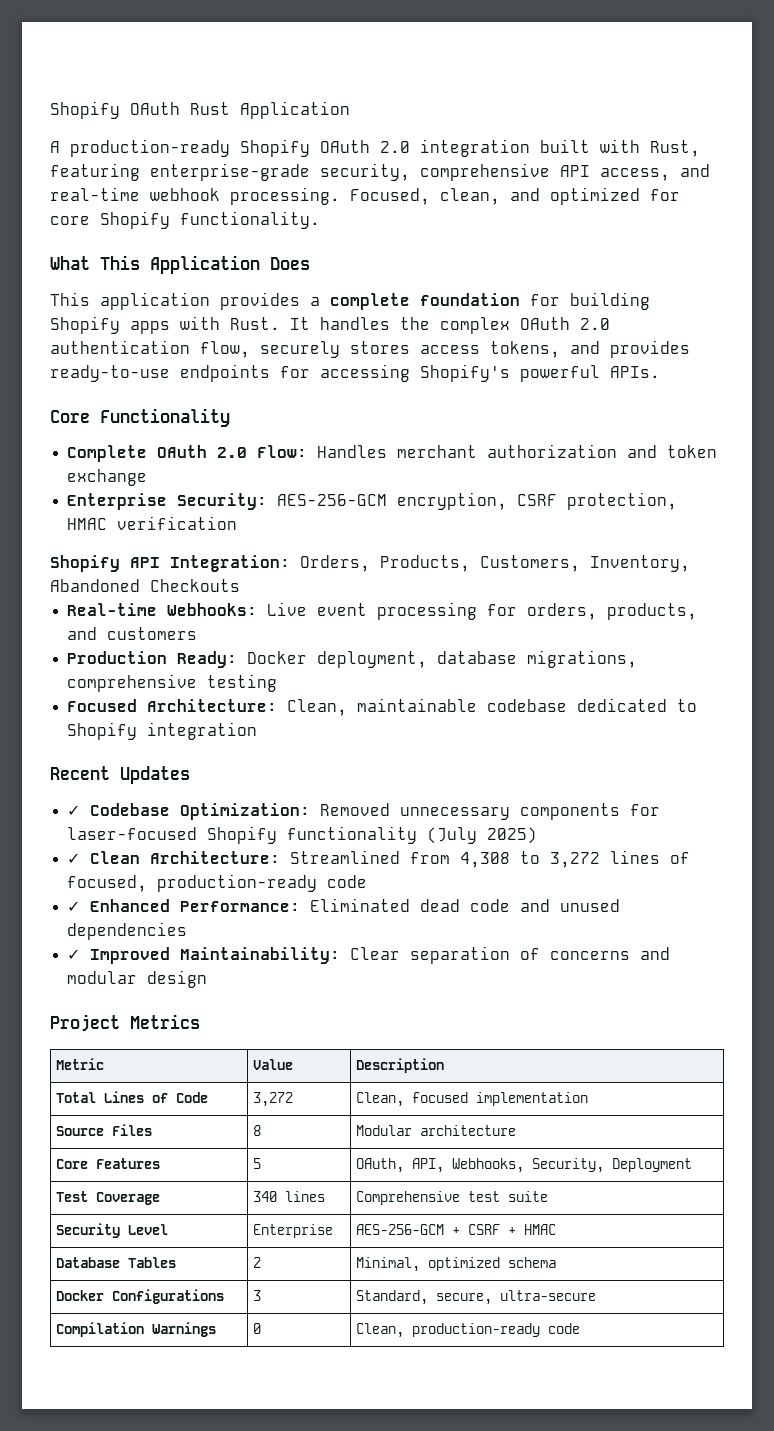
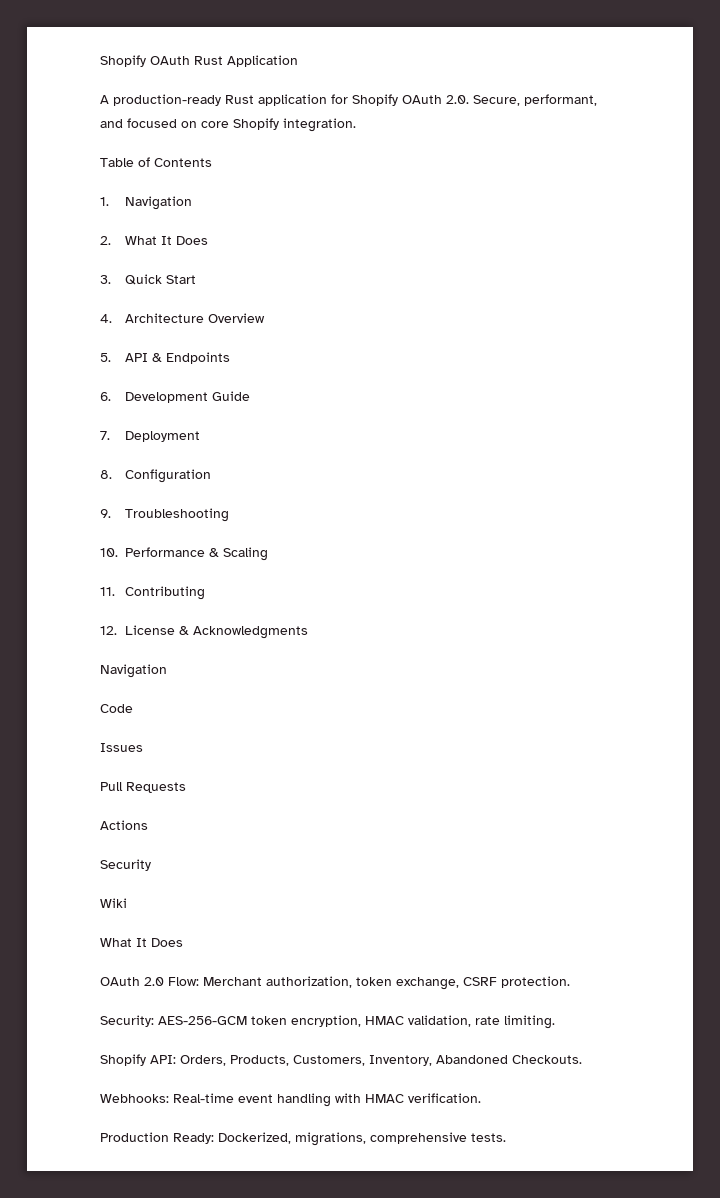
- A production-ready Shopify OAuth 2.0 integration built with Rust, featuring enterprise-grade security, comprehensive API access, and real-time webhook processing. Focused, clean, and optimized for core Shopify functionality.
- What This Application Does
- This application provides a complete foundation for building Shopify apps with Rust. It handles the complex OAuth 2.0 authentication flow, securely stores access tokens, and provides ready-to-use endpoints for accessing Shopify's powerful APIs.
- Core Functionality
- Complete OAuth 2.0 Flow: Handles merchant authorization and token exchange
- Enterprise Security: AES-256-GCM encryption, CSRF protection, HMAC verification
- Shopify API Integration: Orders, Products, Customers, Inventory, Abandoned Checkouts
- Real-time Webhooks: Live event processing for orders, products, and customers
- Production Ready: Docker deployment, database migrations, comprehensive testing
- Focused Architecture: Clean, maintainable codebase dedicated to Shopify integration
- Recent Updates
- ✓ Codebase Optimization: Removed unnecessary components for laser-focused Shopify functionality (July 2025)
- ✓ Clean Architecture: Streamlined from 4,308 to 3,272 lines of focused, production-ready code
- ✓ Enhanced Performance: Eliminated dead code and unused dependencies
- ✓ Improved Maintainability: Clear separation of concerns and modular design
- Project Metrics
- Metric | Value | Description
- Total Lines of Code | 3,272 | Clean, focused implementation
- Source Files | 8 | Modular architecture
- Core Features | 5 | OAuth, API, Webhooks, Security, Deployment
- Test Coverage | 340 lines | Comprehensive test suite
- Security Level | Enterprise | AES-256-GCM + CSRF + HMAC
- Database Tables | 2 | Minimal, optimized schema
- Docker Configurations | 3 | Standard, secure, ultra-secure
- Compilation Warnings | 0 | Clean, production-ready code
+ A production-ready Rust application for Shopify OAuth 2.0. Secure, performant, and focused on core Shopify integration.
+ Table of Contents
+ 1. Navigation
+ 2. What It Does
+ 3. Quick Start
+ 4. Architecture Overview
+ 5. API & Endpoints
+ 6. Development Guide
+ 7. Deployment
+ 8. Configuration
+ 9. Troubleshooting
+ 10. Performance & Scaling
+ 11. Contributing
+ 12. License & Acknowledgments
+ Navigation
+ Code
+ Issues
+ Pull Requests
+ Actions
+ Security
+ Wiki
+ What It Does
+ OAuth 2.0 Flow: Merchant authorization, token exchange, CSRF protection.
+ Security: AES-256-GCM token encryption, HMAC validation, rate limiting.
+ Shopify API: Orders, Products, Customers, Inventory, Abandoned Checkouts.
+ Webhooks: Real-time event handling with HMAC verification.
+ Production Ready: Dockerized, migrations, comprehensive tests.

